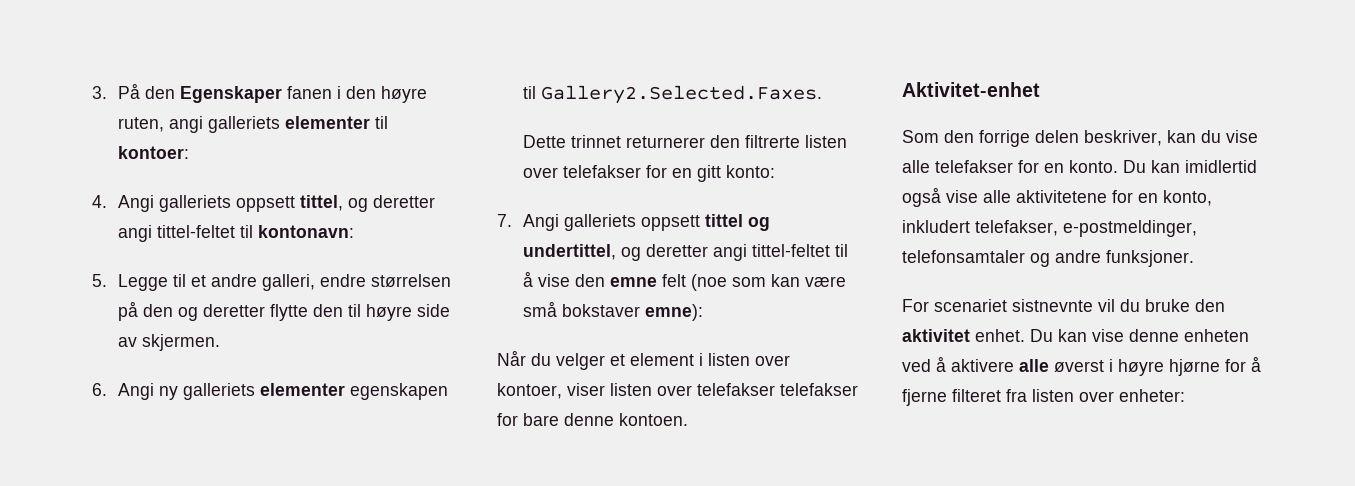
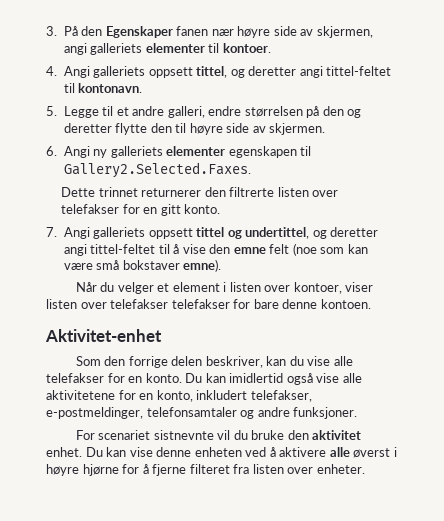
- 3. På den Egenskaper fanen i den høyre ruten, angi galleriets elementer til kontoer:
+ 3. På den Egenskaper fanen nær høyre side av skjermen, angi galleriets elementer til kontoer.
- 4. Angi galleriets oppsett tittel, og deretter angi tittel-feltet til kontonavn:
+ 4. Angi galleriets oppsett tittel, og deretter angi tittel-feltet til kontonavn.
- Dette trinnet returnerer den filtrerte listen over telefakser for en gitt konto:
+ Dette trinnet returnerer den filtrerte listen over telefakser for en gitt konto.
- 7. Angi galleriets oppsett tittel og undertittel, og deretter angi tittel-feltet til å vise den emne felt (noe som kan være små bokstaver emne):
+ 7. Angi galleriets oppsett tittel og undertittel, og deretter angi tittel-feltet til å vise den emne felt (noe som kan være små bokstaver emne).
- Du kan vise denne enheten ved å aktivere alle øverst i høyre hjørne for å fjerne filteret fra listen over enheter:
+ Du kan vise denne enheten ved å aktivere alle øverst i høyre hjørne for å fjerne filteret fra listen over enheter.

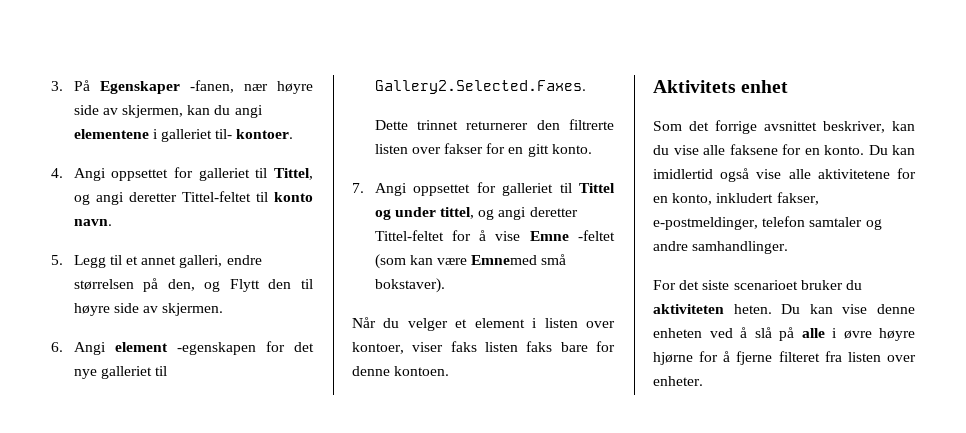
- 3. På den Egenskaper fanen nær høyre side av skjermen, angi galleriets elementer til kontoer.
- 4. Angi galleriets oppsett tittel, og deretter angi tittel-feltet til kontonavn.
+ 3. På Egenskaper -fanen, nær høyre side av skjermen, kan du angi elementene i galleriet til- kontoer.
+ 4. Angi oppsettet for galleriet til Tittel, og angi deretter Tittel-feltet til konto navn.
- 5. Legge til et andre galleri, endre størrelsen på den og deretter flytte den til høyre side av skjermen.
+ 5. Legg til et annet galleri, endre størrelsen på den, og Flytt den til høyre side av skjermen.
- 6. Angi ny galleriets elementer egenskapen til Gallery2.Selected.Faxes.
+ 6. Angi element -egenskapen for det nye galleriet til Gallery2.Selected.Faxes.
- Dette trinnet returnerer den filtrerte listen over telefakser for en gitt konto.
+ Dette trinnet returnerer den filtrerte listen over fakser for en gitt konto.
- 7. Angi galleriets oppsett tittel og undertittel, og deretter angi tittel-feltet til å vise den emne felt (noe som kan være små bokstaver emne).
+ 7. Angi oppsettet for galleriet til Tittel og under tittel, og angi deretter Tittel-feltet for å vise Emne -feltet (som kan være Emnemed små bokstaver).
- Når du velger et element i listen over kontoer, viser listen over telefakser telefakser for bare denne kontoen.
+ Når du velger et element i listen over kontoer, viser faks listen faks bare for denne kontoen.
- Aktivitet-enhet
+ Aktivitets enhet
- Som den forrige delen beskriver, kan du vise alle telefakser for en konto.
+ Som det forrige avsnittet beskriver, kan du vise alle faksene for en konto.
- Du kan imidlertid også vise alle aktivitetene for en konto, inkludert telefakser, e-postmeldinger, telefonsamtaler og andre funksjoner.
+ Du kan imidlertid også vise alle aktivitetene for en konto, inkludert fakser, e-postmeldinger, telefon samtaler og andre samhandlinger.
- For scenariet sistnevnte vil du bruke den aktivitet enhet.
+ For det siste scenarioet bruker du aktiviteten heten.
- Du kan vise denne enheten ved å aktivere alle øverst i høyre hjørne for å fjerne filteret fra listen over enheter.
+ Du kan vise denne enheten ved å slå på alle i øvre høyre hjørne for å fjerne filteret fra listen over enheter.

